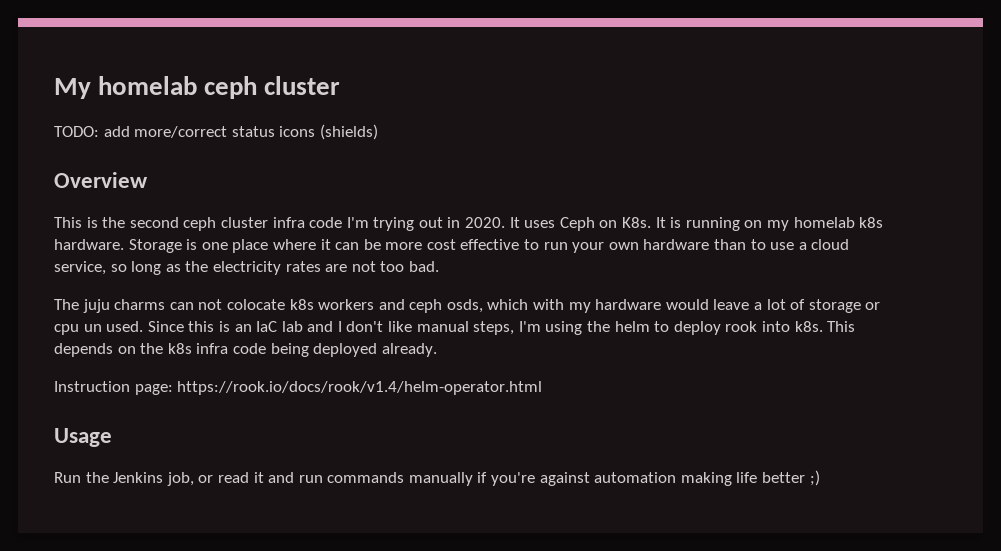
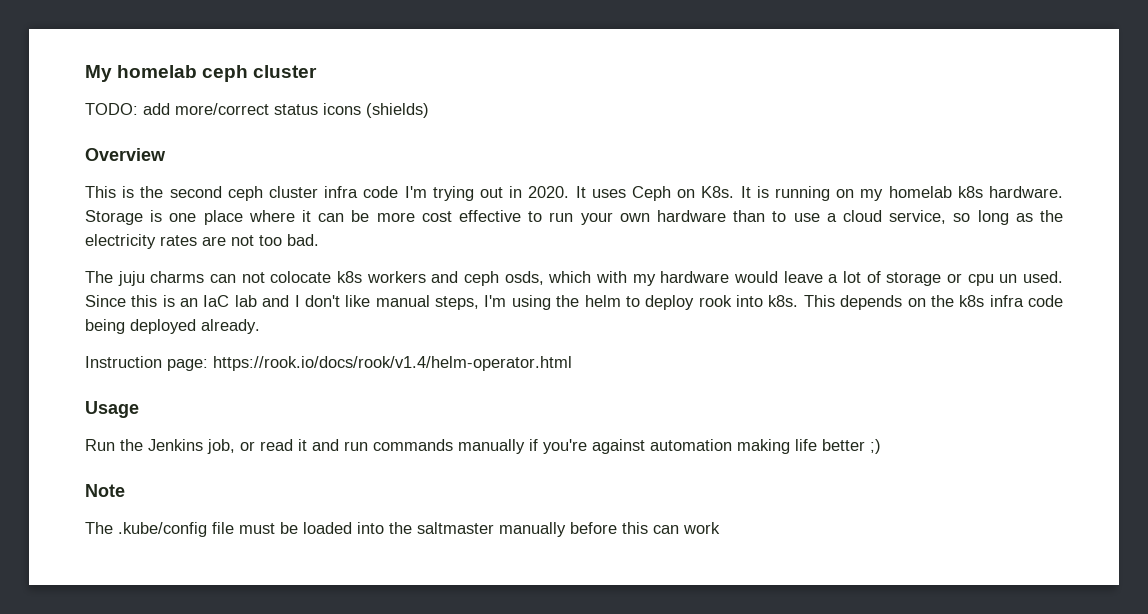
+ Note
+ The .kube/config file must be loaded into the saltmaster manually before this can work

